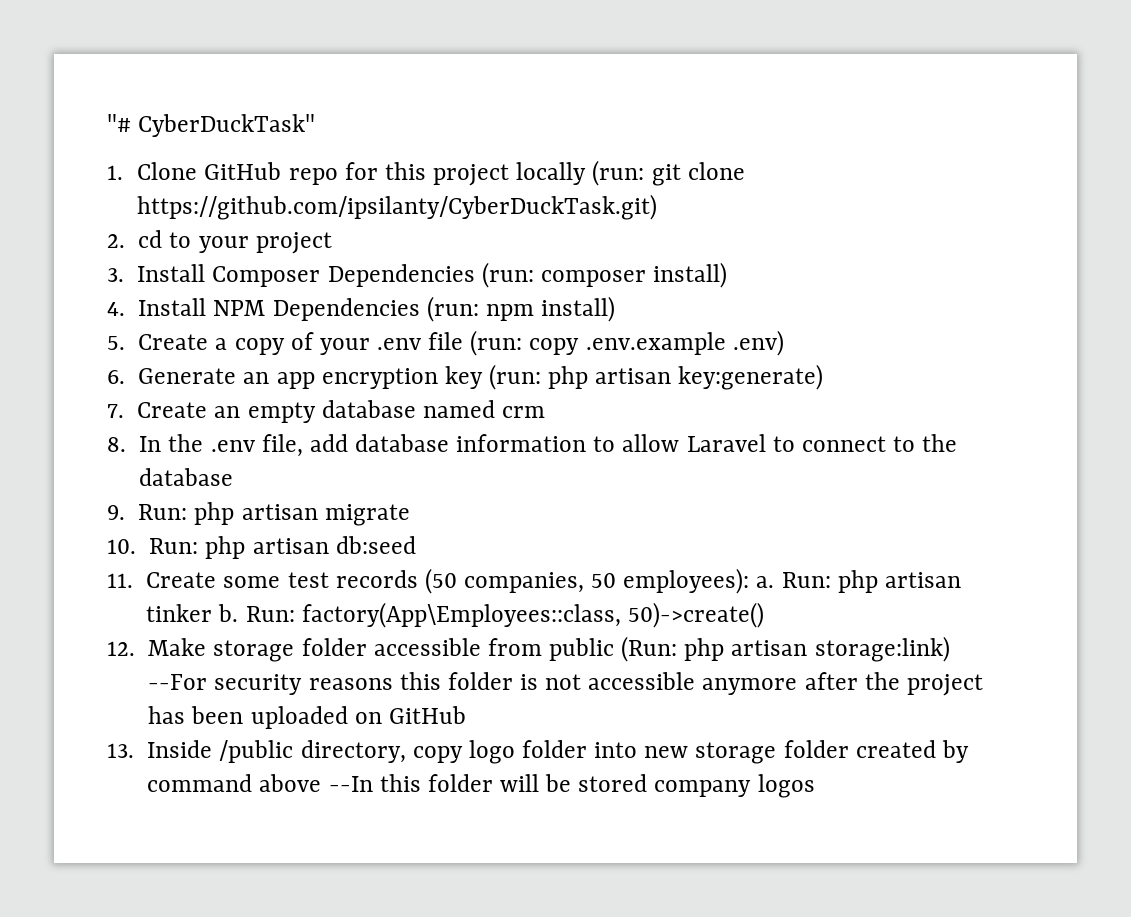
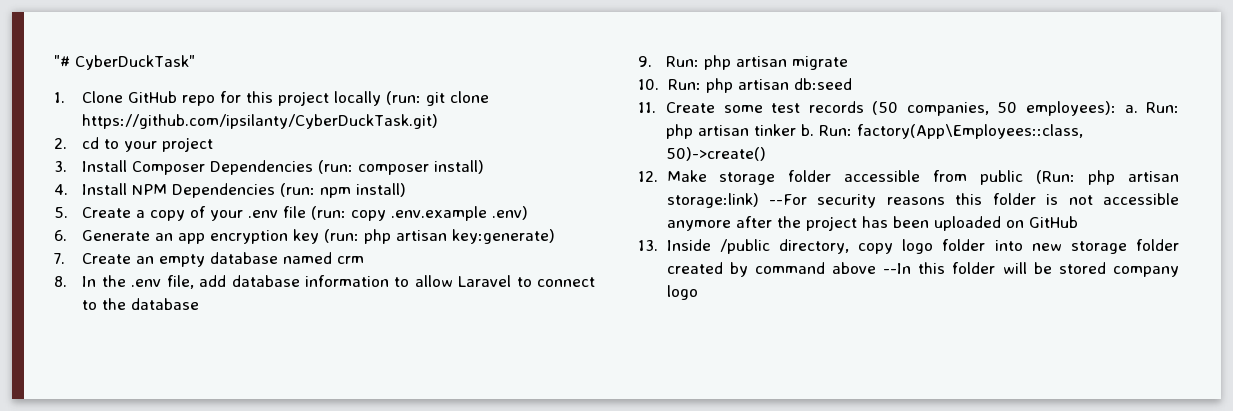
- 13. Inside /public directory, copy logo folder into new storage folder created by command above --In this folder will be stored company logos
+ 13. Inside /public directory, copy logo folder into new storage folder created by command above --In this folder will be stored company logo

